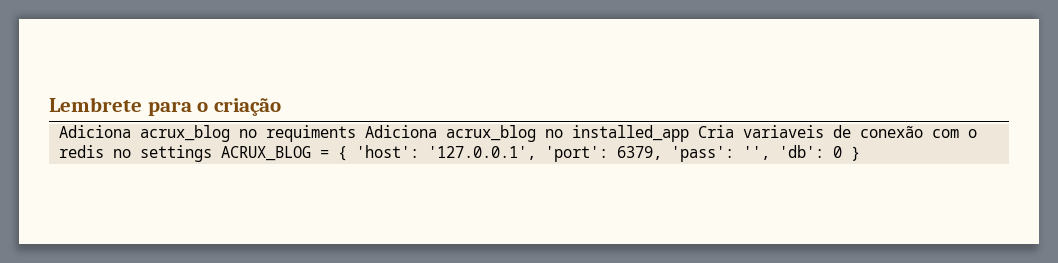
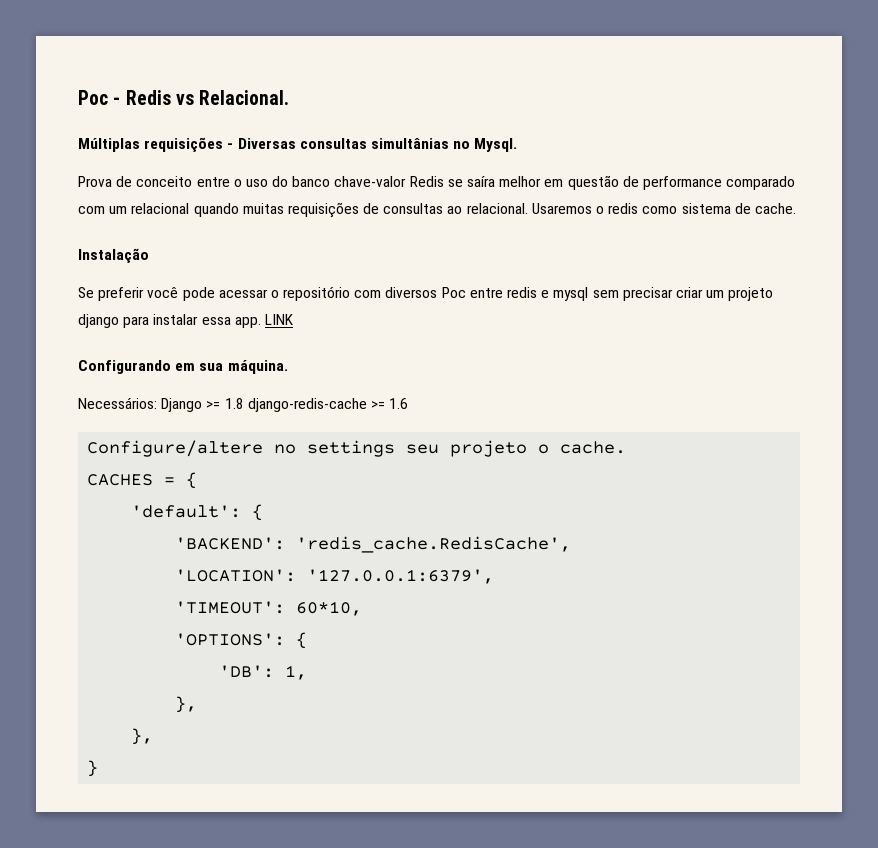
- Lembrete para o criação
- Adiciona acrux_blog no requiments Adiciona acrux_blog no installed_app Cria variaveis de conexão com o redis no settings ACRUX_BLOG = { 'host': '127.0.0.1', 'port': 6379, 'pass': '', 'db': 0 }
+ Poc - Redis vs Relacional.
+ Múltiplas requisições - Diversas consultas simultânias no Mysql.
+ Prova de conceito entre o uso do banco chave-valor Redis se saíra melhor em questão de performance comparado com um relacional quando muitas requisições de consultas ao relacional. Usaremos o redis como sistema de cache.
+ Instalação
+ Se preferir você pode acessar o repositório com diversos Poc entre redis e mysql sem precisar criar um projeto django para instalar essa app. LINK
+ Configurando em sua máquina.
+ Necessários: Django >= 1.8 django-redis-cache >= 1.6
+ Configure/altere no settings seu projeto o cache.
+ CACHES = {
+ 'default': {
+ 'BACKEND': 'redis_cache.RedisCache',
+ 'LOCATION': '127.0.0.1:6379',
+ 'TIMEOUT': 60*10,
+ 'OPTIONS': {
+ 'DB': 1,
+ },
+ },
+ }

